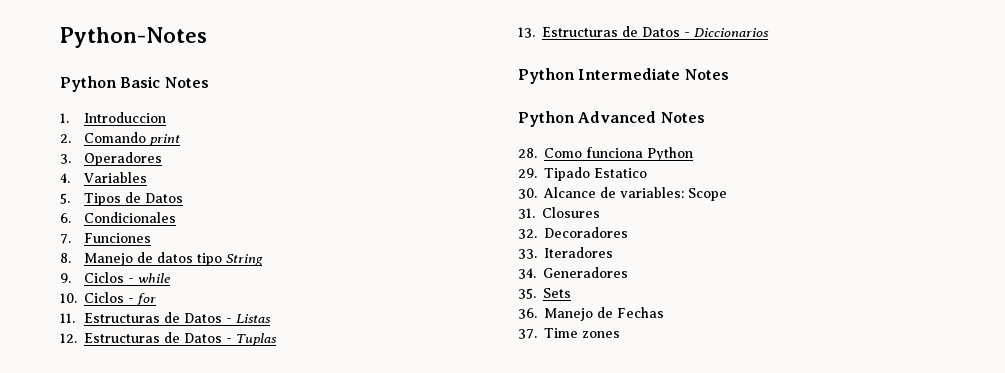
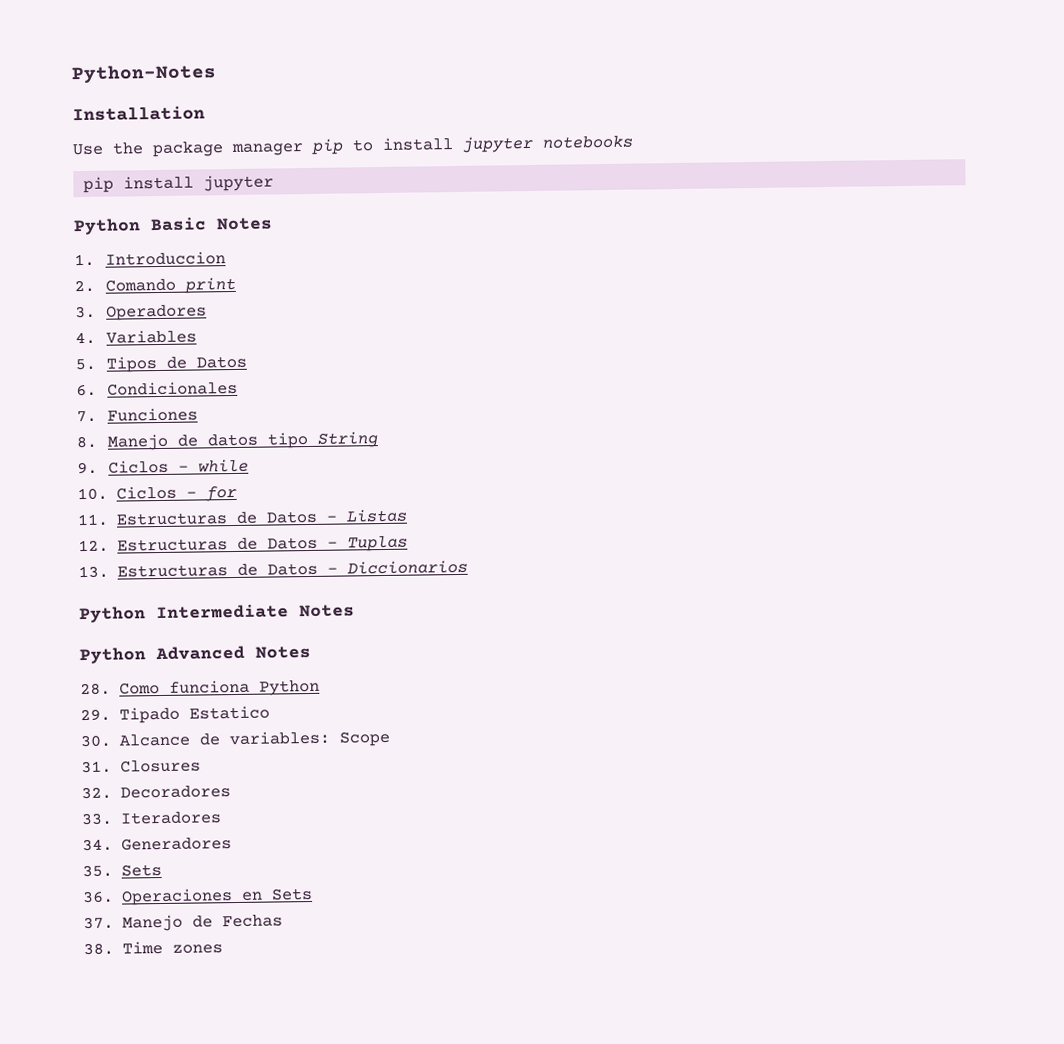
+ Installation
+ Use the package manager pip to install jupyter notebooks
+ pip install jupyter
- 36. Manejo de Fechas
+ 36. Operaciones en Sets
+ 37. Manejo de Fechas
- 37. Time zones
+ 38. Time zones

